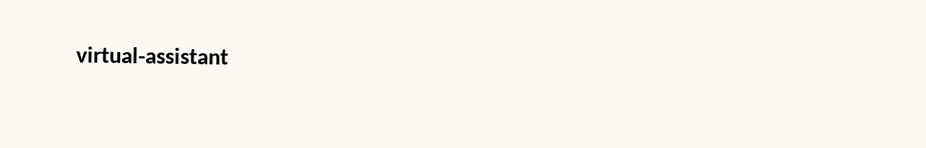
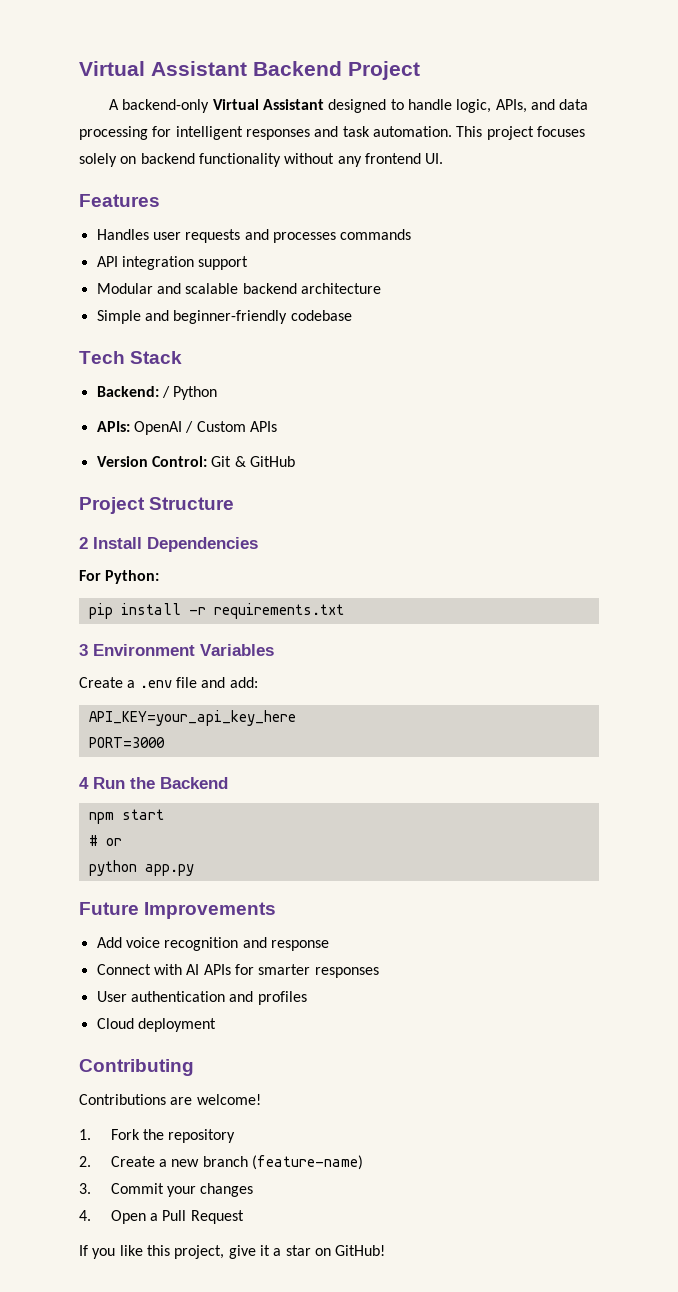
- virtual-assistant
+ Virtual Assistant Backend Project
+ A backend-only Virtual Assistant designed to handle logic, APIs, and data processing for intelligent responses and task automation. This project focuses solely on backend functionality without any frontend UI.
+ Features
+ Handles user requests and processes commands
+ API integration support
+ Modular and scalable backend architecture
+ Simple and beginner-friendly codebase
+ Tech Stack
+ Backend: / Python
+ APIs: OpenAI / Custom APIs
+ Version Control: Git & GitHub
+ Project Structure
+ 2 Install Dependencies
+ For Python:
+ pip install -r requirements.txt
+ 3 Environment Variables
+ Create a .env file and add:
+ API_KEY=your_api_key_here
+ PORT=3000
+ 4 Run the Backend
+ npm start
+ # or
+ python app.py
+ Future Improvements
+ Add voice recognition and response
+ Connect with AI APIs for smarter responses
+ User authentication and profiles
+ Cloud deployment
+ Contributing
+ Contributions are welcome!
+ 1. Fork the repository
+ 2. Create a new branch (feature-name)
+ 3. Commit your changes
+ 4. Open a Pull Request
+ If you like this project, give it a star on GitHub!

